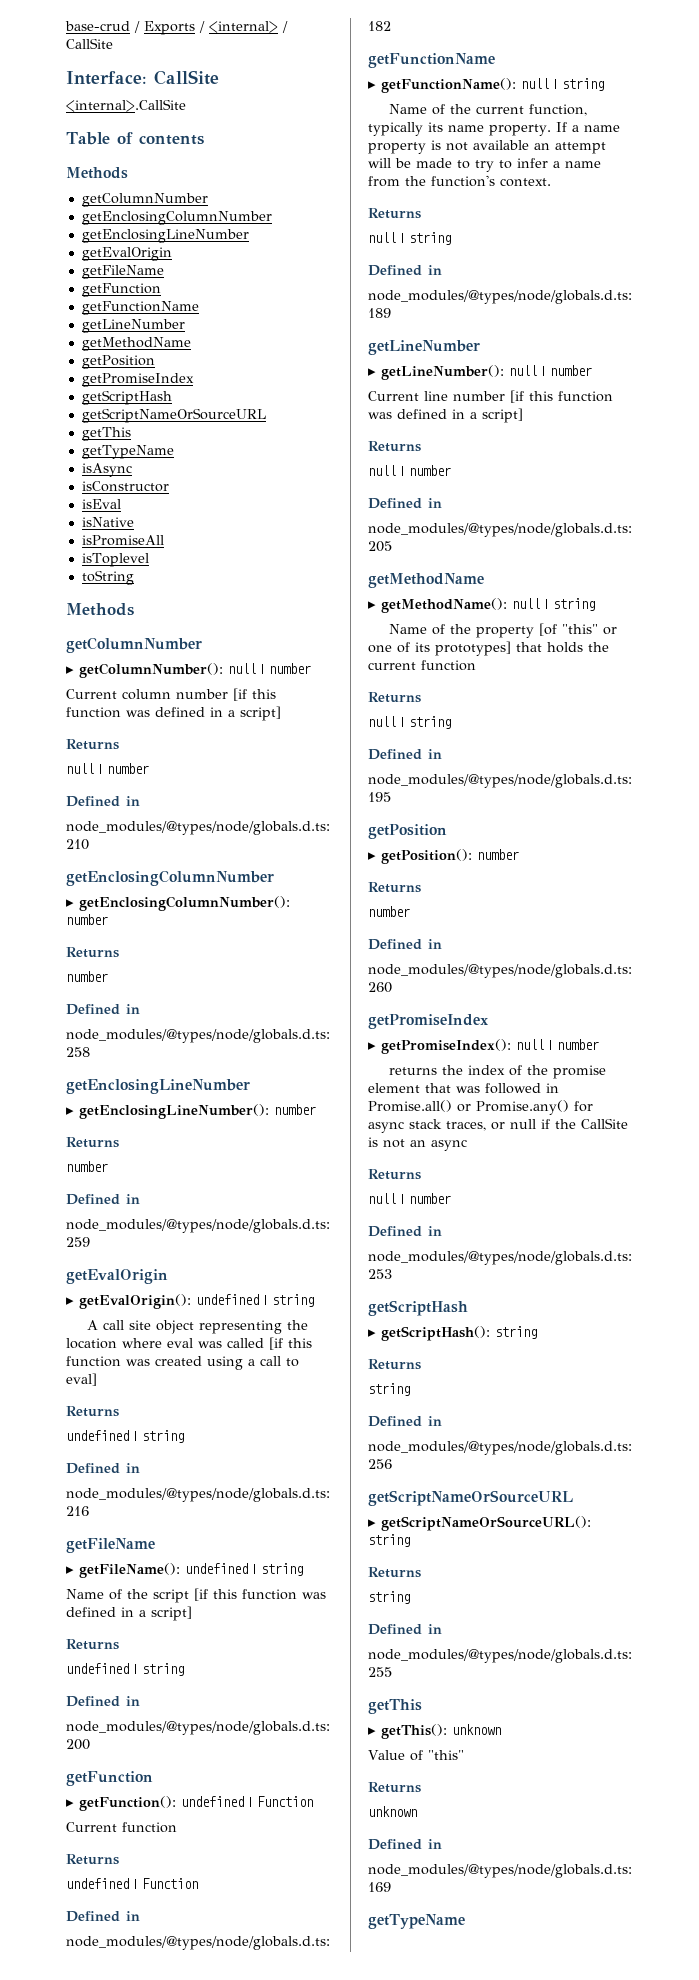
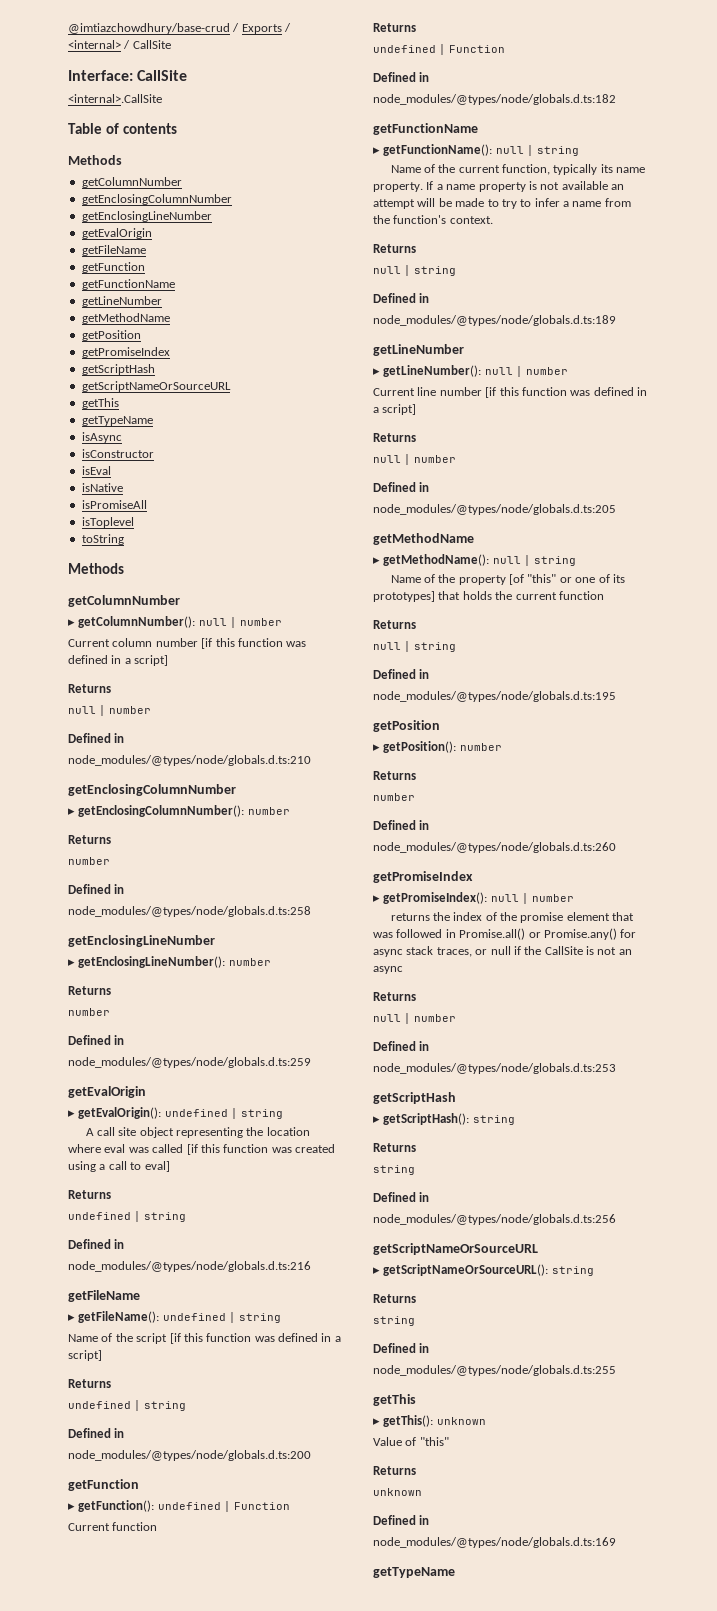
- base-crud / Exports / <internal> / CallSite
+ @imtiazchowdhury/base-crud / Exports / <internal> / CallSite

